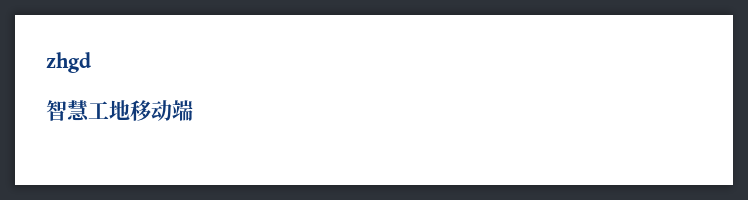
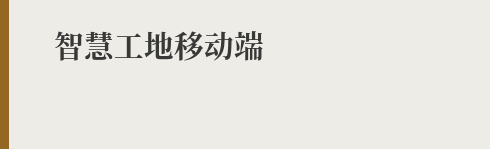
- zhgd

